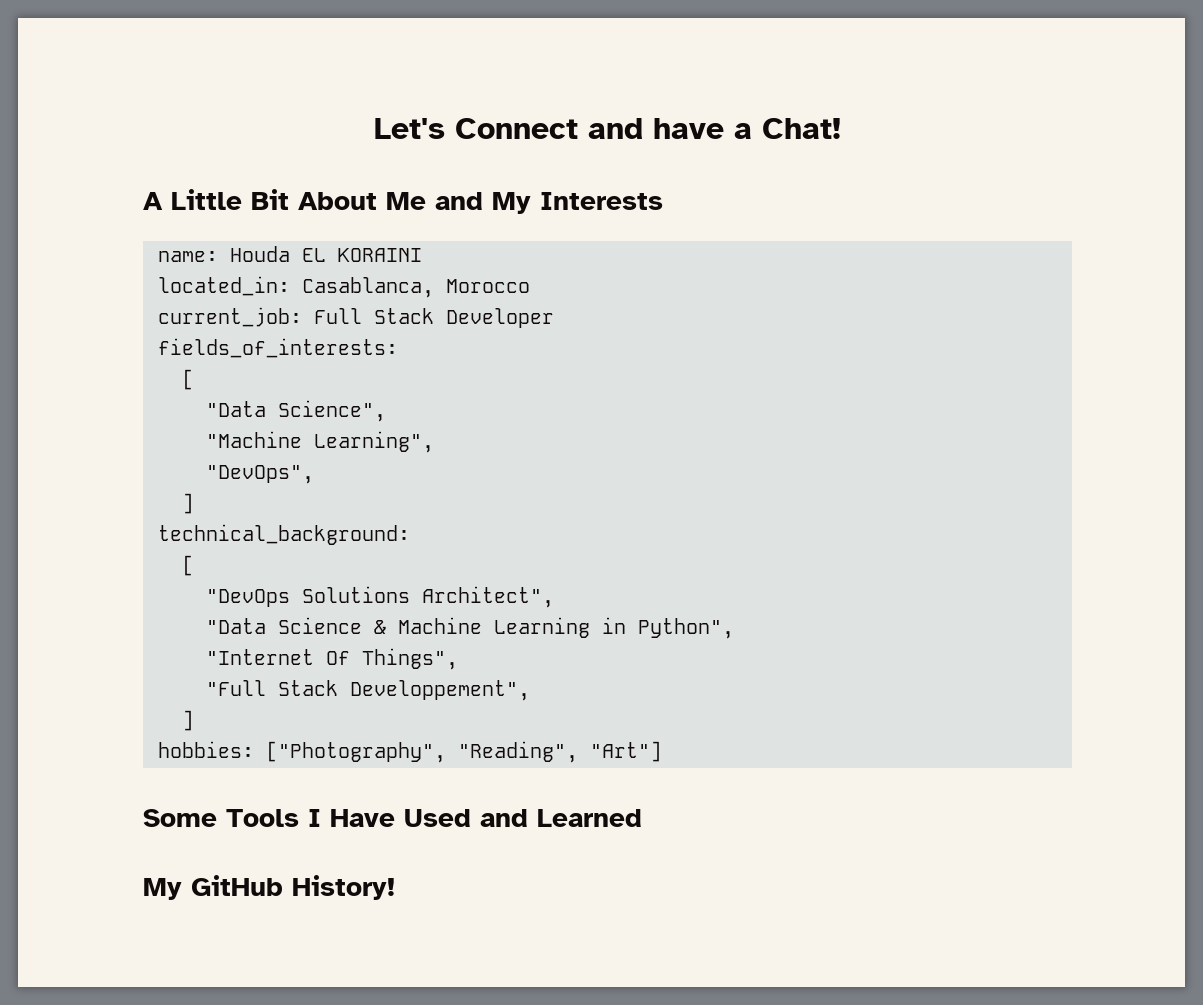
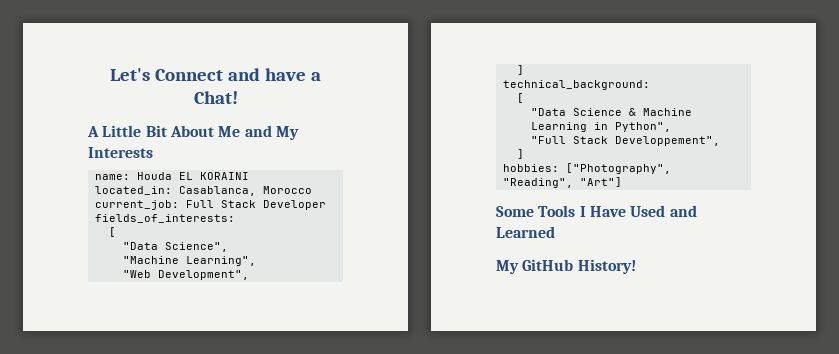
- "DevOps",
+ "Web Development",
- "DevOps Solutions Architect",
- "Internet Of Things",

